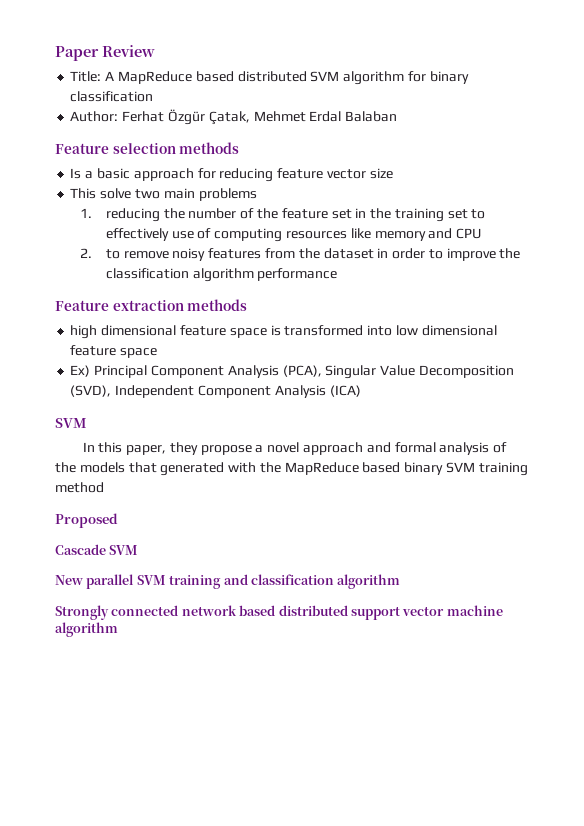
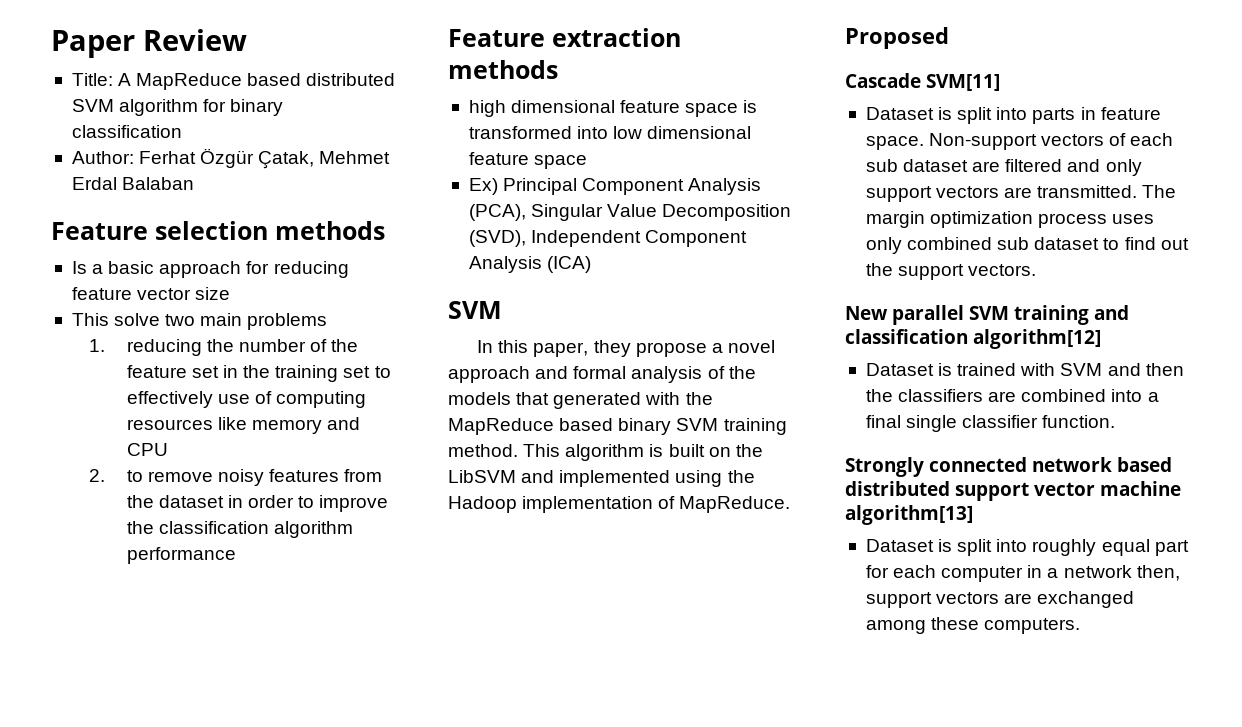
- In this paper, they propose a novel approach and formal analysis of the models that generated with the MapReduce based binary SVM training method
+ In this paper, they propose a novel approach and formal analysis of the models that generated with the MapReduce based binary SVM training method. This algorithm is built on the LibSVM and implemented using the Hadoop implementation of MapReduce.
  Proposed
- Cascade SVM
+ Cascade SVM[11]
+ Dataset is split into parts in feature space. Non-support vectors of each sub dataset are filtered and only support vectors are transmitted. The margin optimization process uses only combined sub dataset to find out the support vectors.
- New parallel SVM training and classification algorithm
+ New parallel SVM training and classification algorithm[12]
+ Dataset is trained with SVM and then the classifiers are combined into a final single classifier function.
- Strongly connected network based distributed support vector machine algorithm
+ Strongly connected network based distributed support vector machine algorithm[13]
+ Dataset is split into roughly equal part for each computer in a network then, support vectors are exchanged among these computers.

